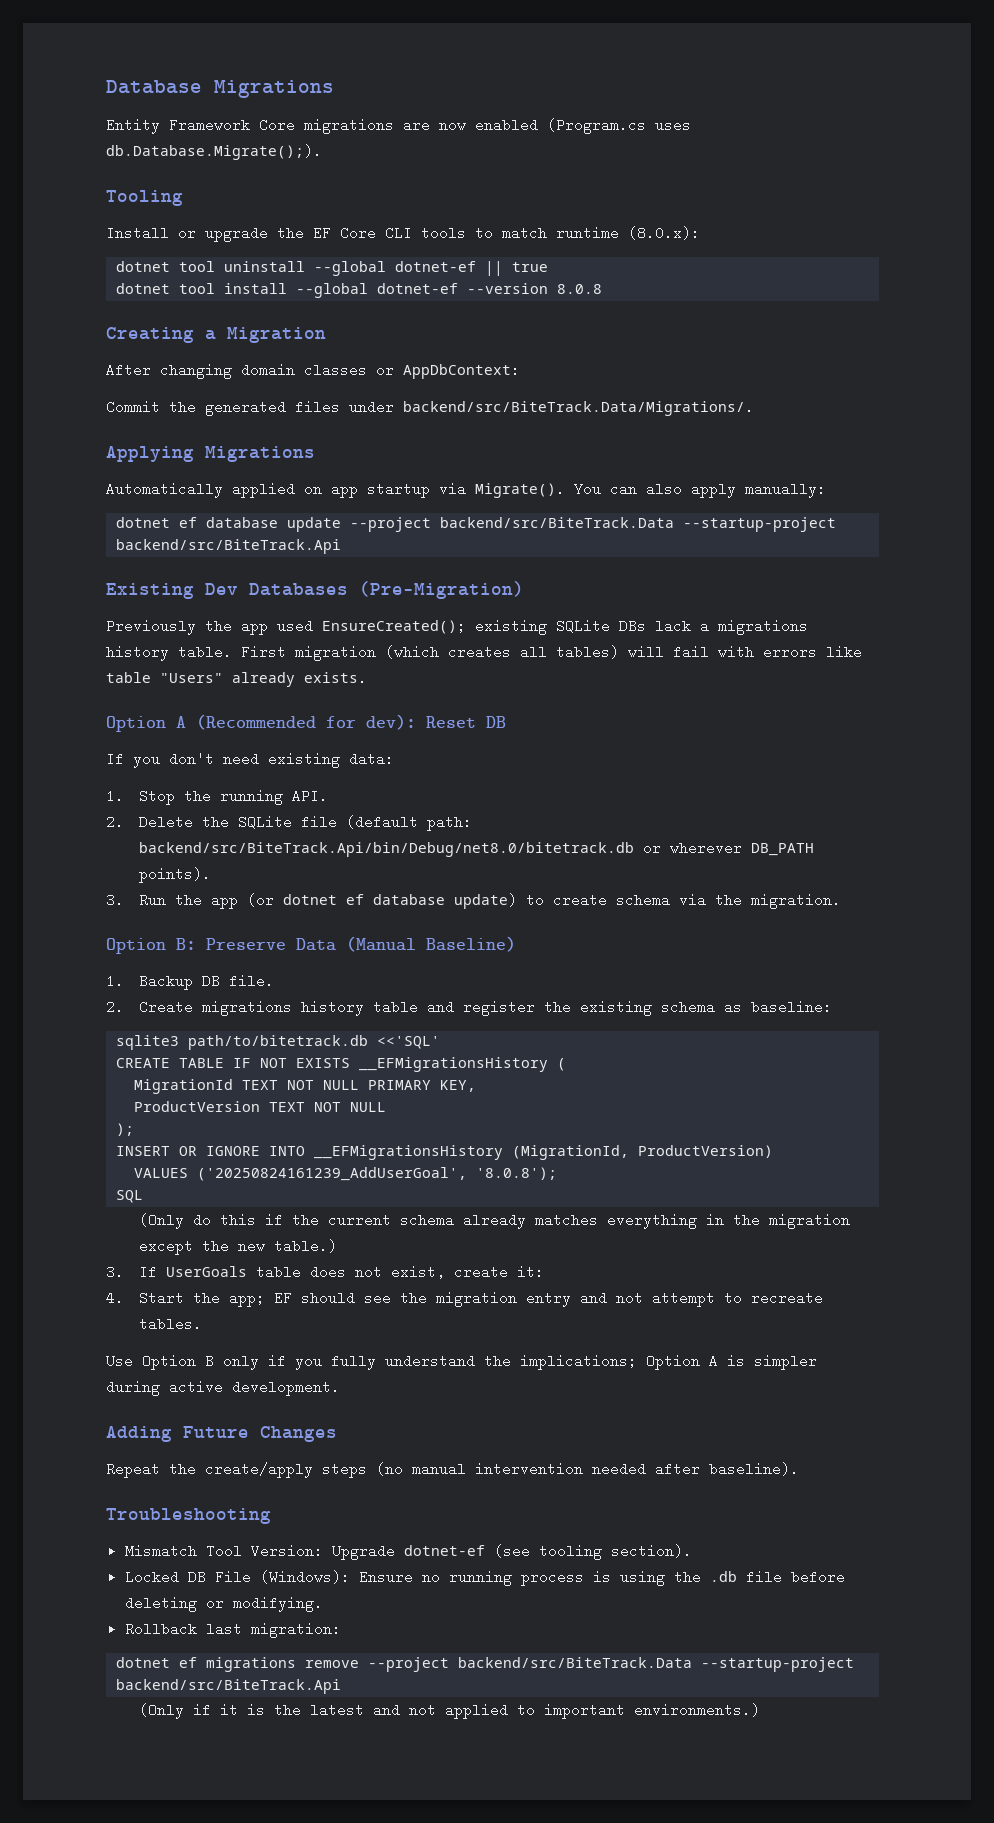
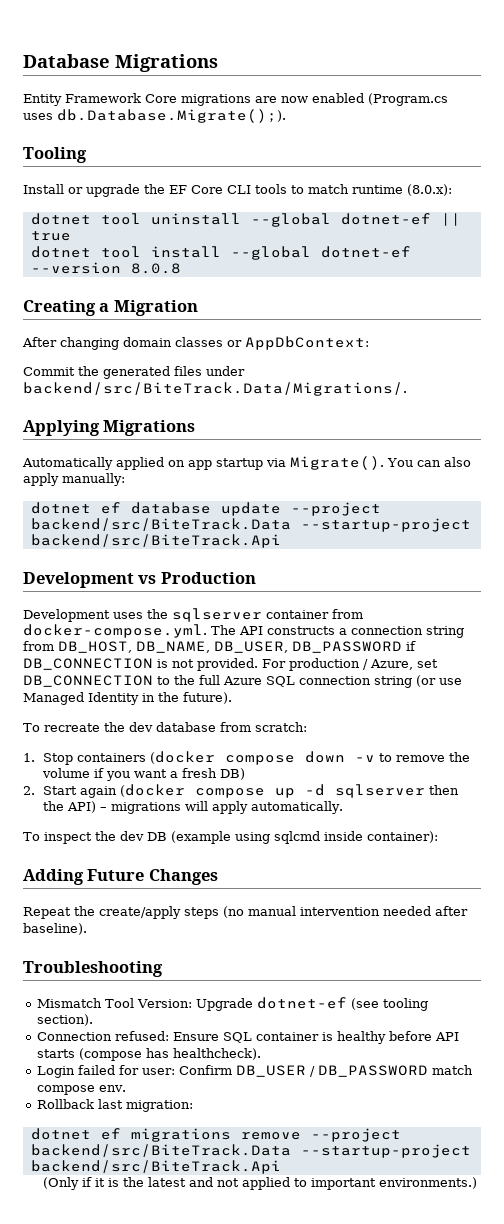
- Existing Dev Databases (Pre-Migration)
- Previously the app used EnsureCreated(); existing SQLite DBs lack a migrations history table. First migration (which creates all tables) will fail with errors like table "Users" already exists.
- Option A (Recommended for dev): Reset DB
- If you don't need existing data:
- 1. Stop the running API.
- 2. Delete the SQLite file (default path: backend/src/BiteTrack.Api/bin/Debug/net8.0/bitetrack.db or wherever DB_PATH points).
- 3. Run the app (or dotnet ef database update) to create schema via the migration.
- Option B: Preserve Data (Manual Baseline)
- 1. Backup DB file.
- 2. Create migrations history table and register the existing schema as baseline:
- sqlite3 path/to/bitetrack.db <<'SQL'
- CREATE TABLE IF NOT EXISTS __EFMigrationsHistory (
- MigrationId TEXT NOT NULL PRIMARY KEY,
- ProductVersion TEXT NOT NULL
- );
- INSERT OR IGNORE INTO __EFMigrationsHistory (MigrationId, ProductVersion)
- VALUES ('20250824161239_AddUserGoal', '8.0.8');
- SQL
- (Only do this if the current schema already matches everything in the migration except the new table.)
- 3. If UserGoals table does not exist, create it:
- 4. Start the app; EF should see the migration entry and not attempt to recreate tables.
- Use Option B only if you fully understand the implications; Option A is simpler during active development.
+ Development vs Production
+ Development uses the sqlserver container from docker-compose.yml. The API constructs a connection string from DB_HOST, DB_NAME, DB_USER, DB_PASSWORD if DB_CONNECTION is not provided. For production / Azure, set DB_CONNECTION to the full Azure SQL connection string (or use Managed Identity in the future).
+ To recreate the dev database from scratch:
+ 1. Stop containers (docker compose down -v to remove the volume if you want a fresh DB)
+ 2. Start again (docker compose up -d sqlserver then the API) – migrations will apply automatically.
+ To inspect the dev DB (example using sqlcmd inside container):
- Locked DB File (Windows): Ensure no running process is using the .db file before deleting or modifying.
+ Connection refused: Ensure SQL container is healthy before API starts (compose has healthcheck).
+ Login failed for user: Confirm DB_USER / DB_PASSWORD match compose env.

